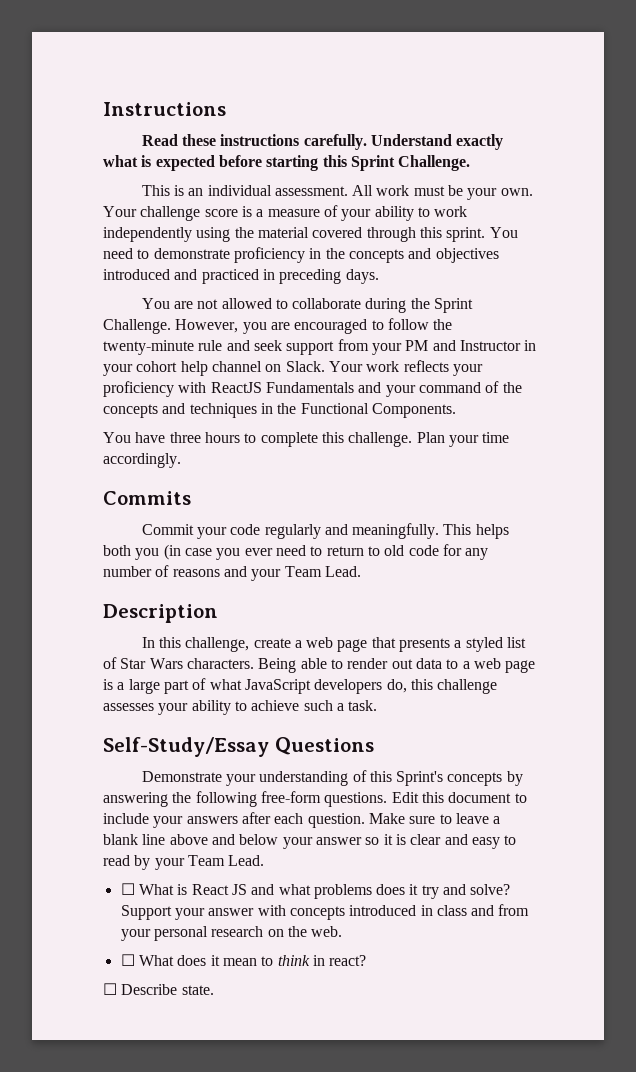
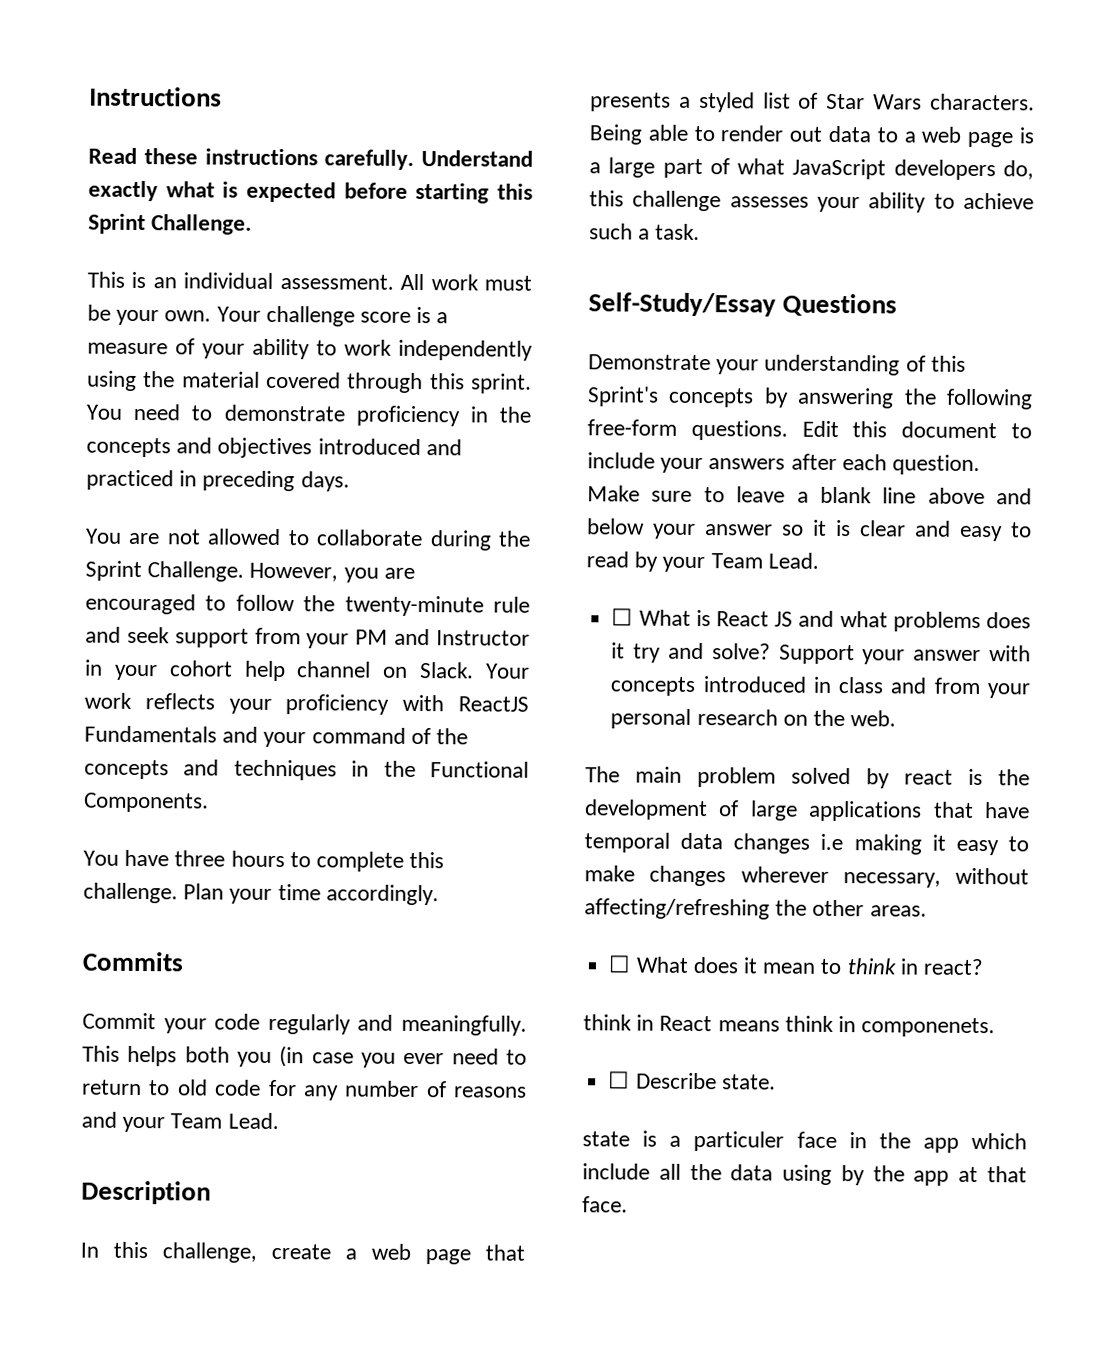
+ The main problem solved by react is the development of large applications that have temporal data changes i.e making it easy to make changes wherever necessary, without affecting/refreshing the other areas.
+ think in React means think in componenets.
  ☐ Describe state.
+ state is a particuler face in the app which include all the data using by the app at that face.

